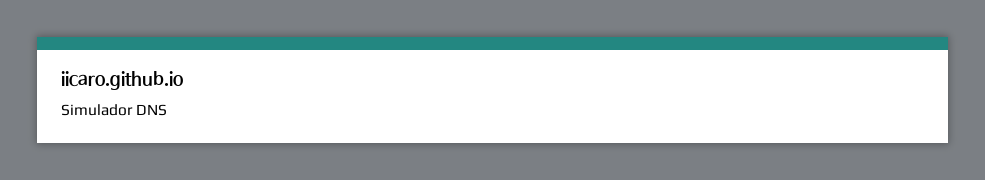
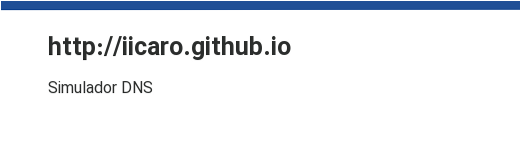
- iicaro.github.io
+ http://iicaro.github.io

